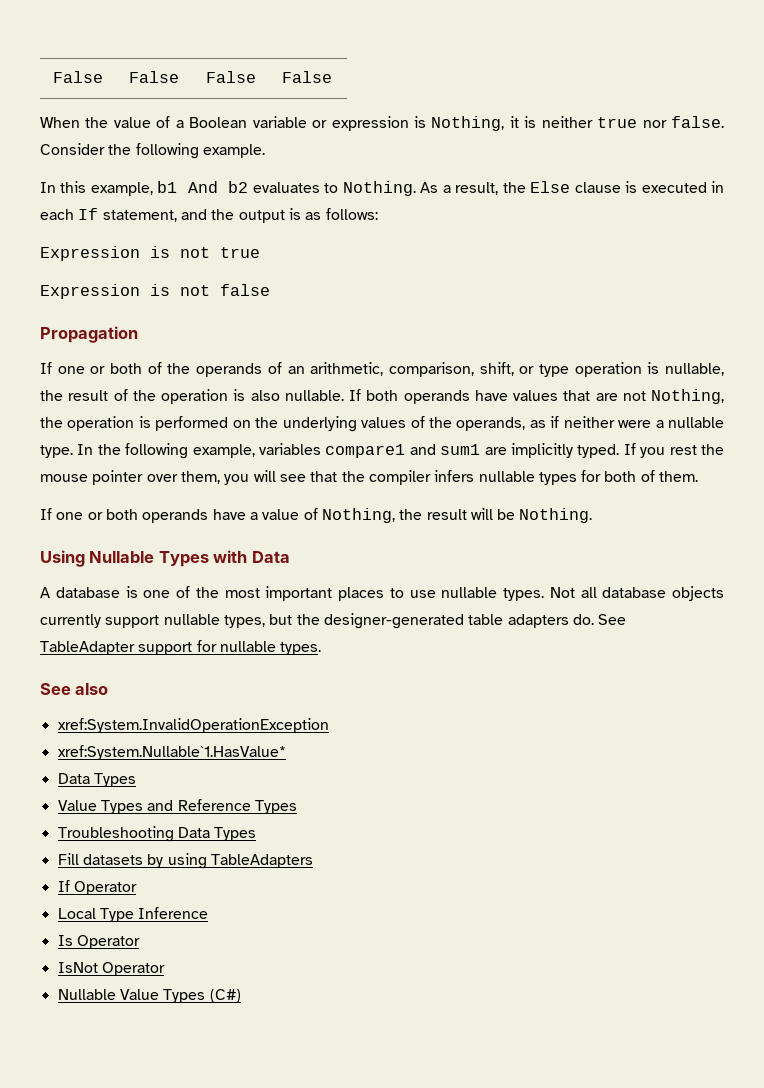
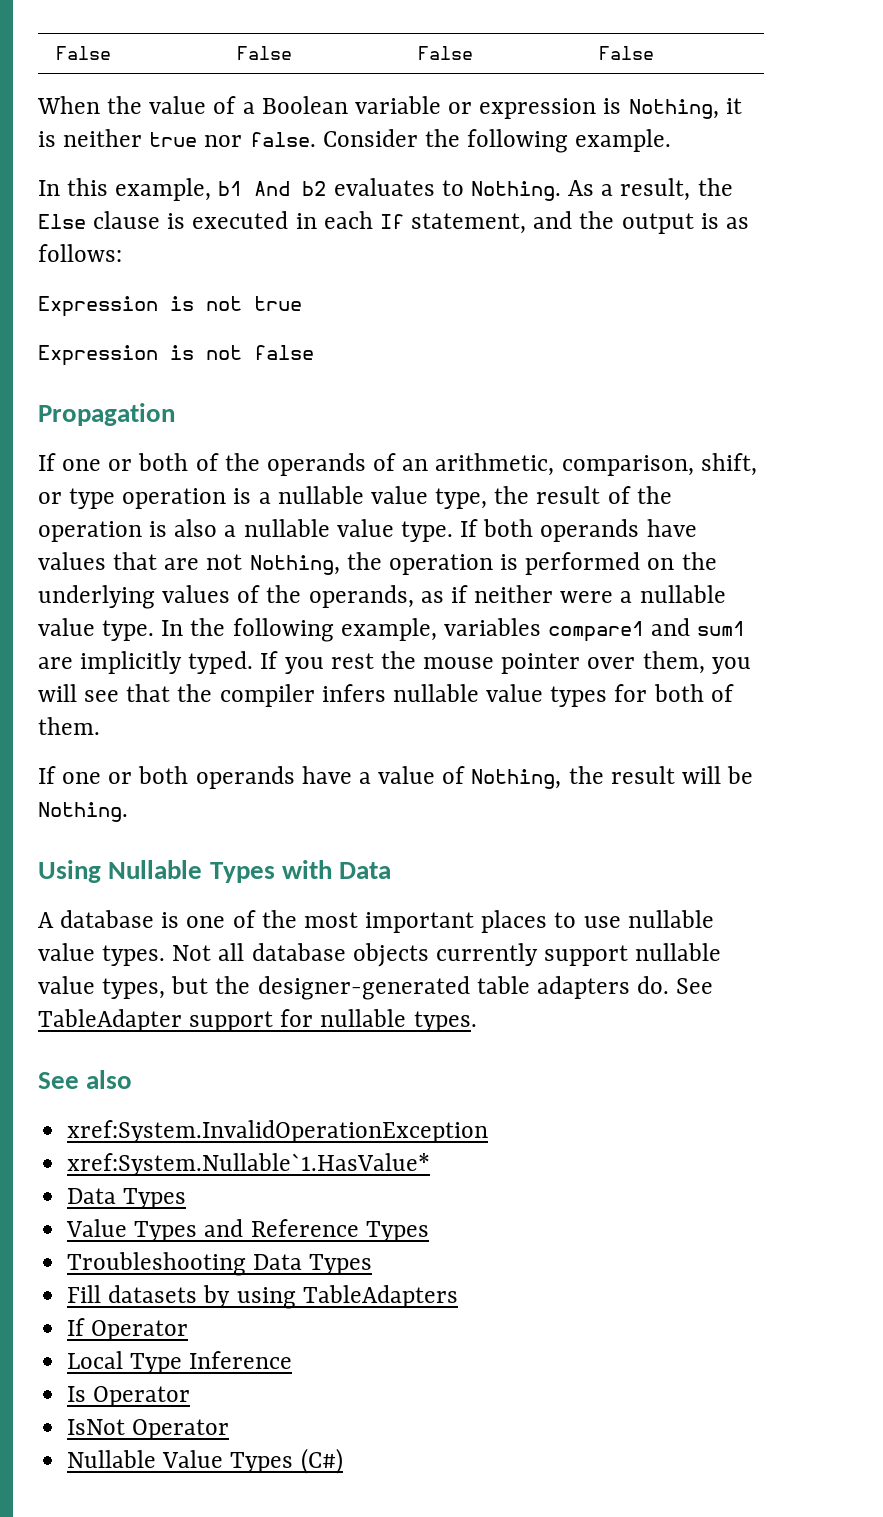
- If one or both of the operands of an arithmetic, comparison, shift, or type operation is nullable, the result of the operation is also nullable.
+ If one or both of the operands of an arithmetic, comparison, shift, or type operation is a nullable value type, the result of the operation is also a nullable value type.
- If both operands have values that are not Nothing, the operation is performed on the underlying values of the operands, as if neither were a nullable type.
+ If both operands have values that are not Nothing, the operation is performed on the underlying values of the operands, as if neither were a nullable value type.
- If you rest the mouse pointer over them, you will see that the compiler infers nullable types for both of them.
+ If you rest the mouse pointer over them, you will see that the compiler infers nullable value types for both of them.
- A database is one of the most important places to use nullable types.
+ A database is one of the most important places to use nullable value types.
- Not all database objects currently support nullable types, but the designer-generated table adapters do.
+ Not all database objects currently support nullable value types, but the designer-generated table adapters do.

